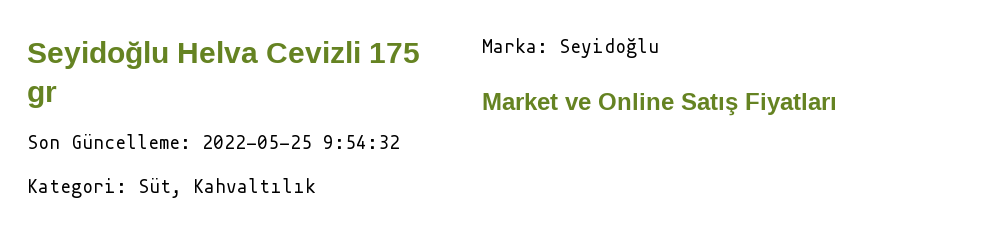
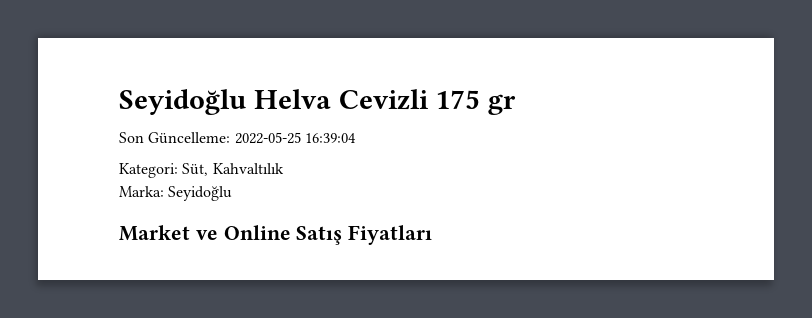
- Son Güncelleme: 2022-05-25 9:54:32
+ Son Güncelleme: 2022-05-25 16:39:04

